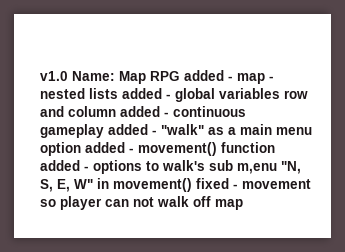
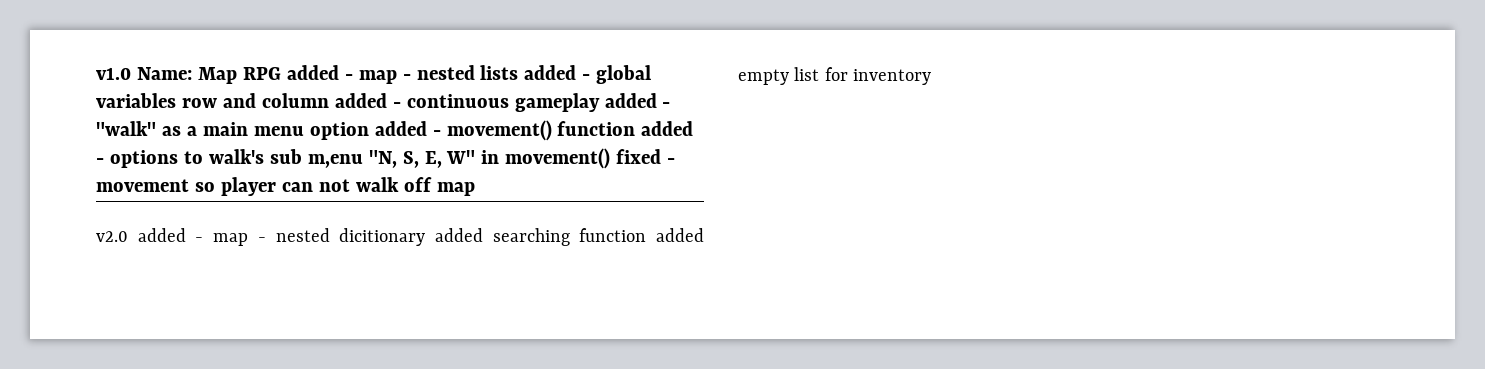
+ v2.0 added - map - nested dicitionary added searching function added empty list for inventory

